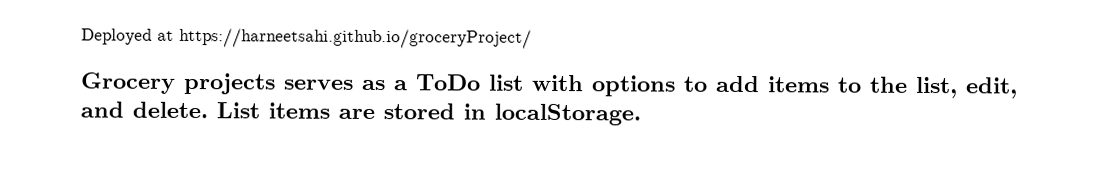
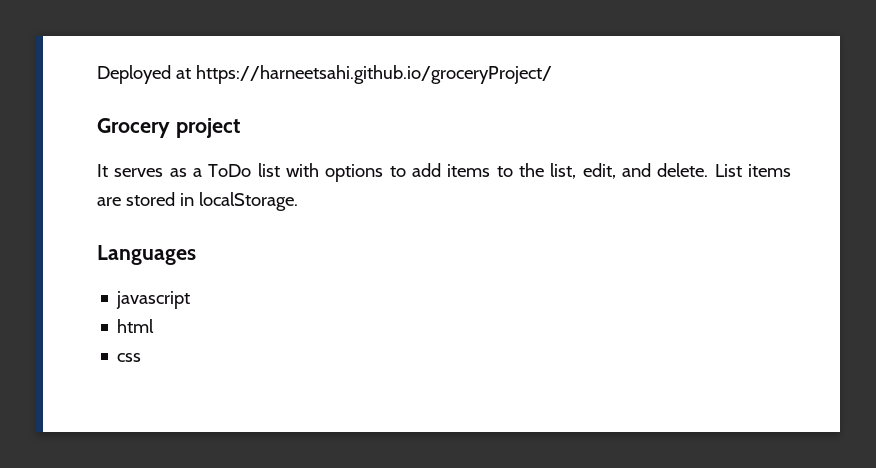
- Grocery projects serves as a ToDo list with options to add items to the list, edit, and delete.
+ Grocery project
+ It serves as a ToDo list with options to add items to the list, edit, and delete.
+ Languages
+ javascript
+ html
+ css

